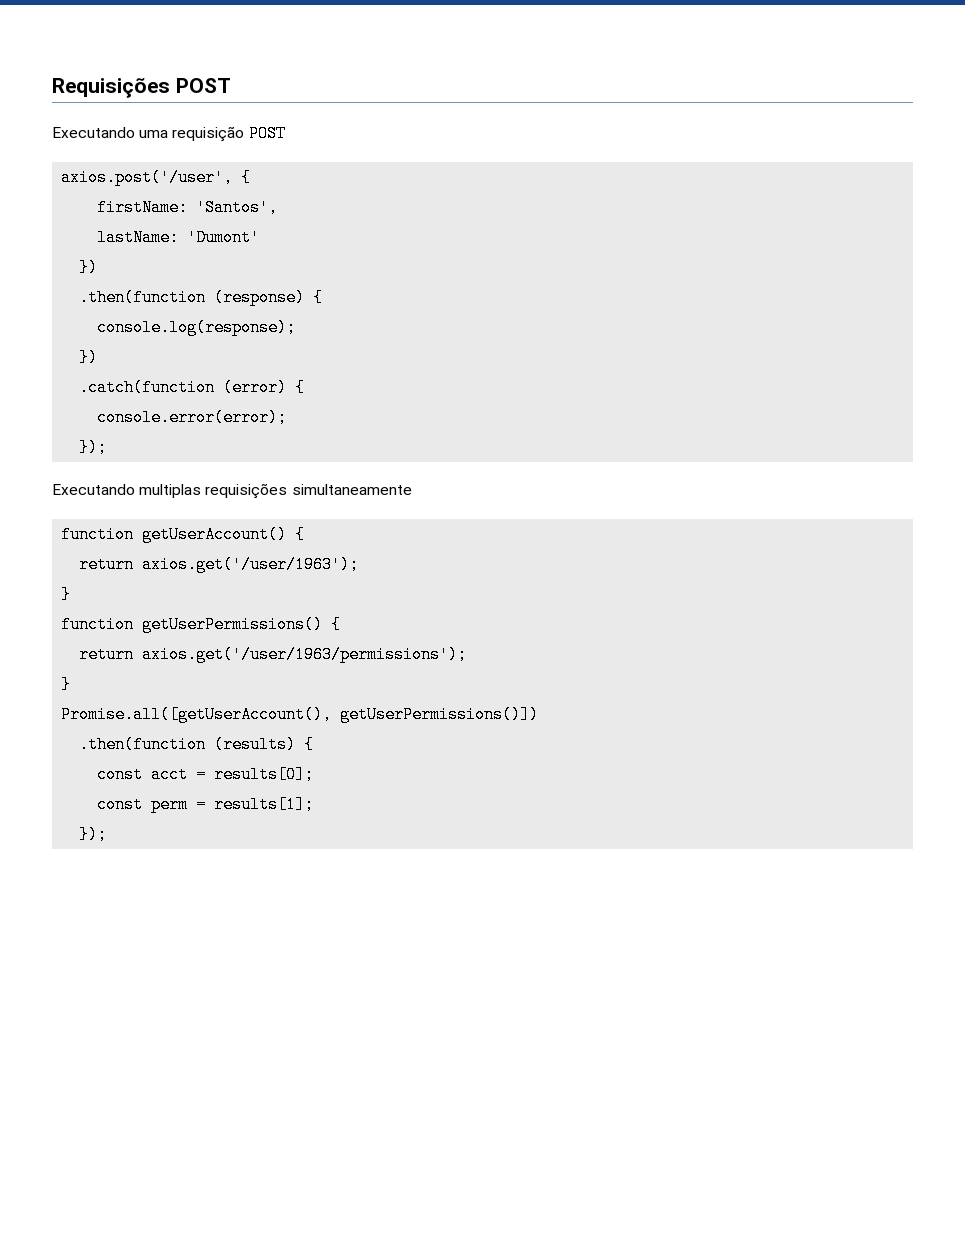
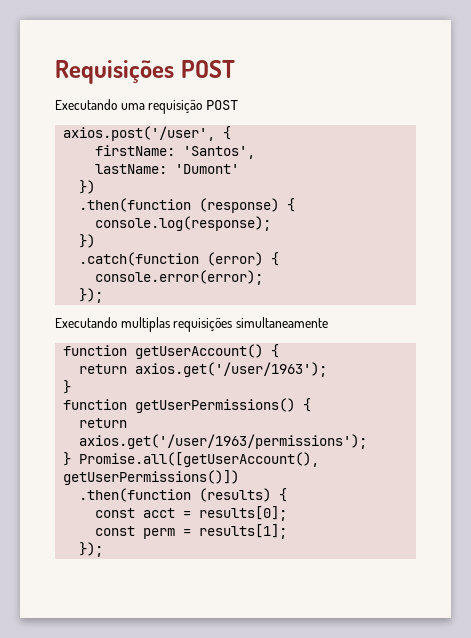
  return axios.get('/user/1963/permissions');
- }
- Promise.all([getUserAccount(), getUserPermissions()])
+ } Promise.all([getUserAccount(), getUserPermissions()])

